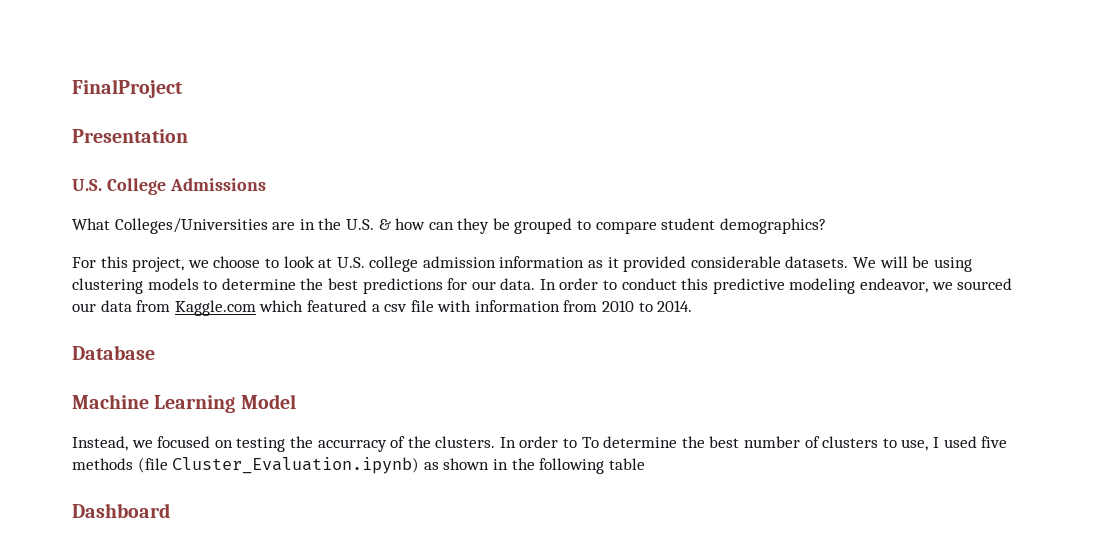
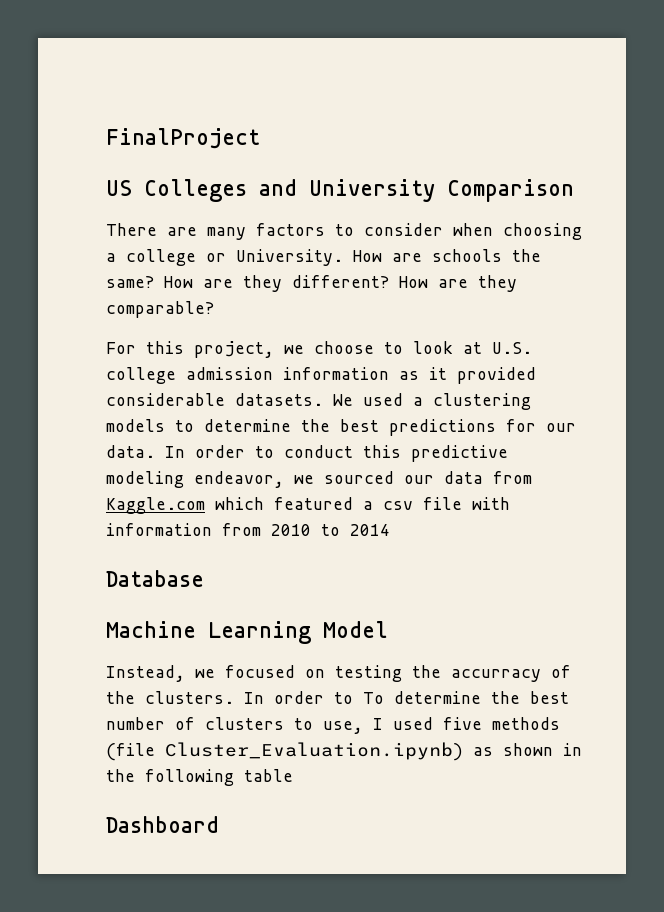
- Presentation
- U.S. College Admissions
- What Colleges/Universities are in the U.S. & how can they be grouped to compare student demographics?
+ US Colleges and University Comparison
+ There are many factors to consider when choosing a college or University. How are schools the same? How are they different? How are they comparable?
- We will be using clustering models to determine the best predictions for our data.
+ We used a clustering models to determine the best predictions for our data.
- In order to conduct this predictive modeling endeavor, we sourced our data from Kaggle.com which featured a csv file with information from 2010 to 2014.
+ In order to conduct this predictive modeling endeavor, we sourced our data from Kaggle.com which featured a csv file with information from 2010 to 2014

